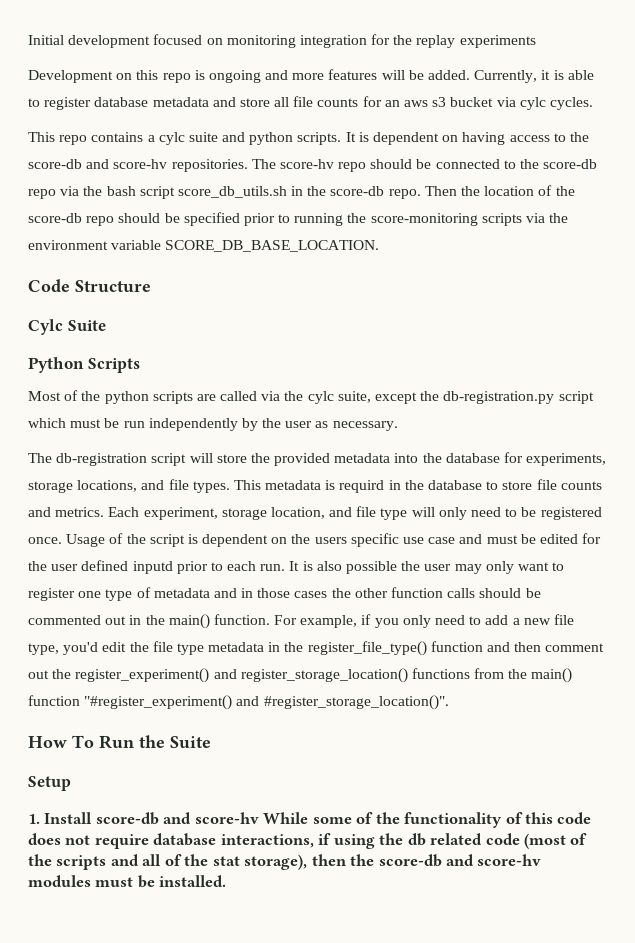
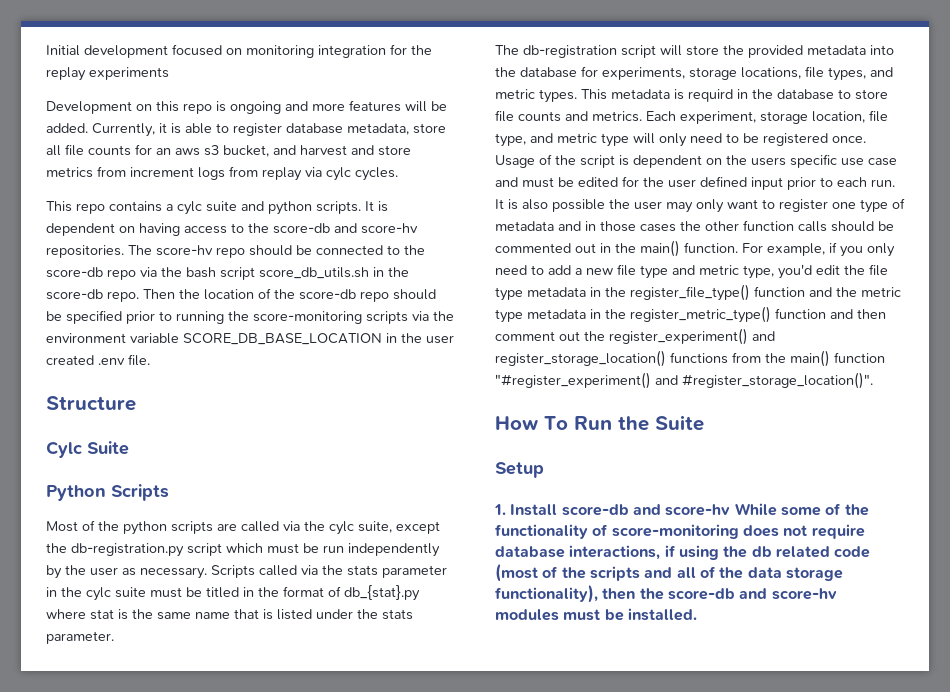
- Currently, it is able to register database metadata and store all file counts for an aws s3 bucket via cylc cycles.
+ Currently, it is able to register database metadata, store all file counts for an aws s3 bucket, and harvest and store metrics from increment logs from replay via cylc cycles.
- Then the location of the score-db repo should be specified prior to running the score-monitoring scripts via the environment variable SCORE_DB_BASE_LOCATION.
- Code Structure
+ Then the location of the score-db repo should be specified prior to running the score-monitoring scripts via the environment variable SCORE_DB_BASE_LOCATION in the user created .env file.
+ Structure
+ Scripts called via the stats parameter in the cylc suite must be titled in the format of db_{stat}.py where stat is the same name that is listed under the stats parameter.
- The db-registration script will store the provided metadata into the database for experiments, storage locations, and file types.
+ The db-registration script will store the provided metadata into the database for experiments, storage locations, file types, and metric types.
- Each experiment, storage location, and file type will only need to be registered once.
+ Each experiment, storage location, file type, and metric type will only need to be registered once.
- Usage of the script is dependent on the users specific use case and must be edited for the user defined inputd prior to each run.
+ Usage of the script is dependent on the users specific use case and must be edited for the user defined input prior to each run.
- For example, if you only need to add a new file type, you'd edit the file type metadata in the register_file_type() function and then comment out the register_experiment() and register_storage_location() functions from the main() function "#register_experiment() and #register_storage_location()".
+ For example, if you only need to add a new file type and metric type, you'd edit the file type metadata in the register_file_type() function and the metric type metadata in the register_metric_type() function and then comment out the register_experiment() and register_storage_location() functions from the main() function "#register_experiment() and #register_storage_location()".
- 1. Install score-db and score-hv While some of the functionality of this code does not require database interactions, if using the db related code (most of the scripts and all of the stat storage), then the score-db and score-hv modules must be installed.
+ 1. Install score-db and score-hv While some of the functionality of score-monitoring does not require database interactions, if using the db related code (most of the scripts and all of the data storage functionality), then the score-db and score-hv modules must be installed.

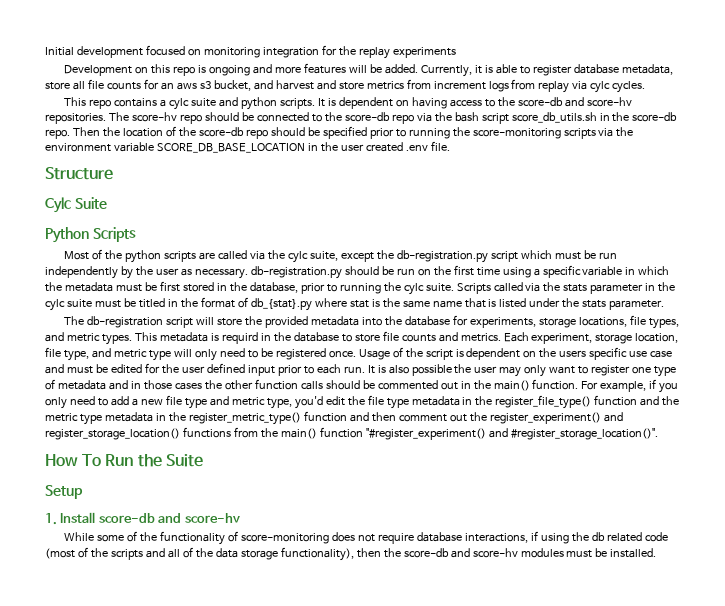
- Most of the python scripts are called via the cylc suite, except the db-registration.py script which must be run independently by the user as necessary.
+ Most of the python scripts are called via the cylc suite, except the db-registration.py script which must be run independently by the user as necessary. db-registration.py should be run on the first time using a specific variable in which the metadata must be first stored in the database, prior to running the cylc suite.
- 1. Install score-db and score-hv While some of the functionality of score-monitoring does not require database interactions, if using the db related code (most of the scripts and all of the data storage functionality), then the score-db and score-hv modules must be installed.
+ 1. Install score-db and score-hv
+ While some of the functionality of score-monitoring does not require database interactions, if using the db related code (most of the scripts and all of the data storage functionality), then the score-db and score-hv modules must be installed.

